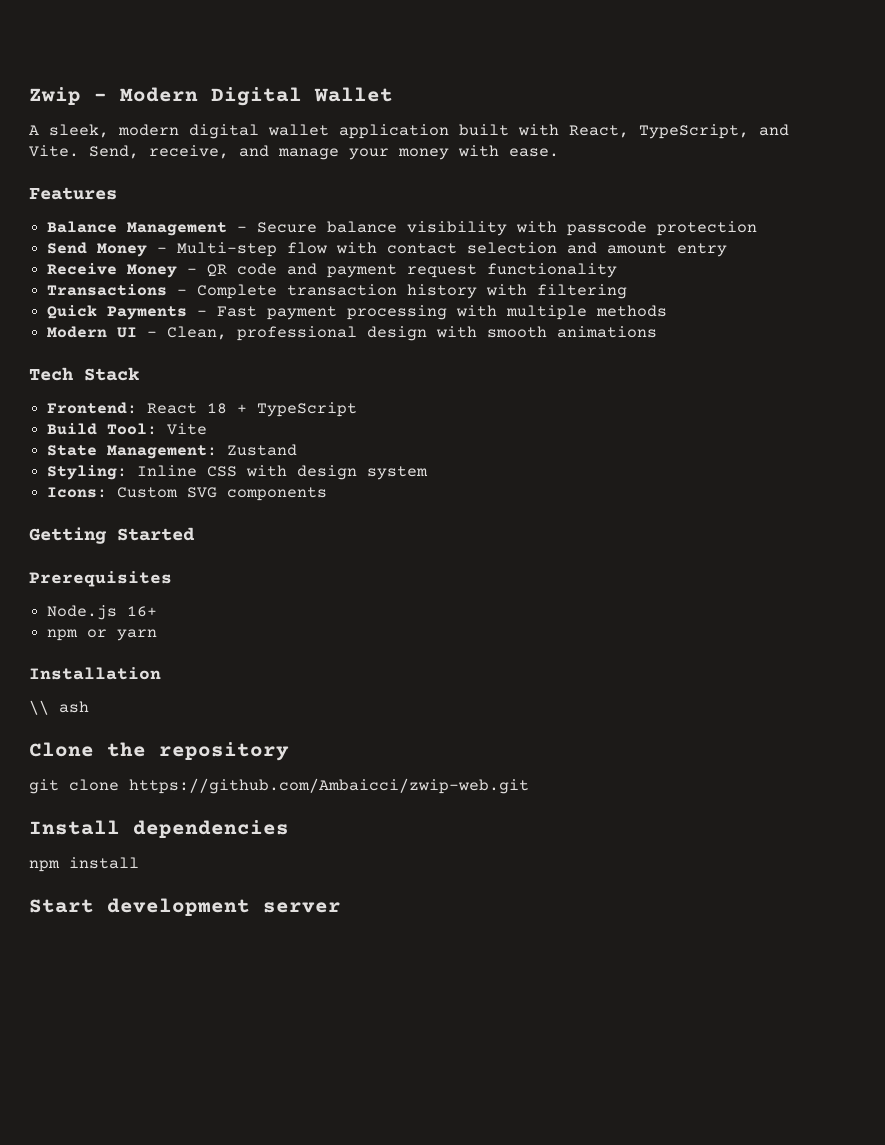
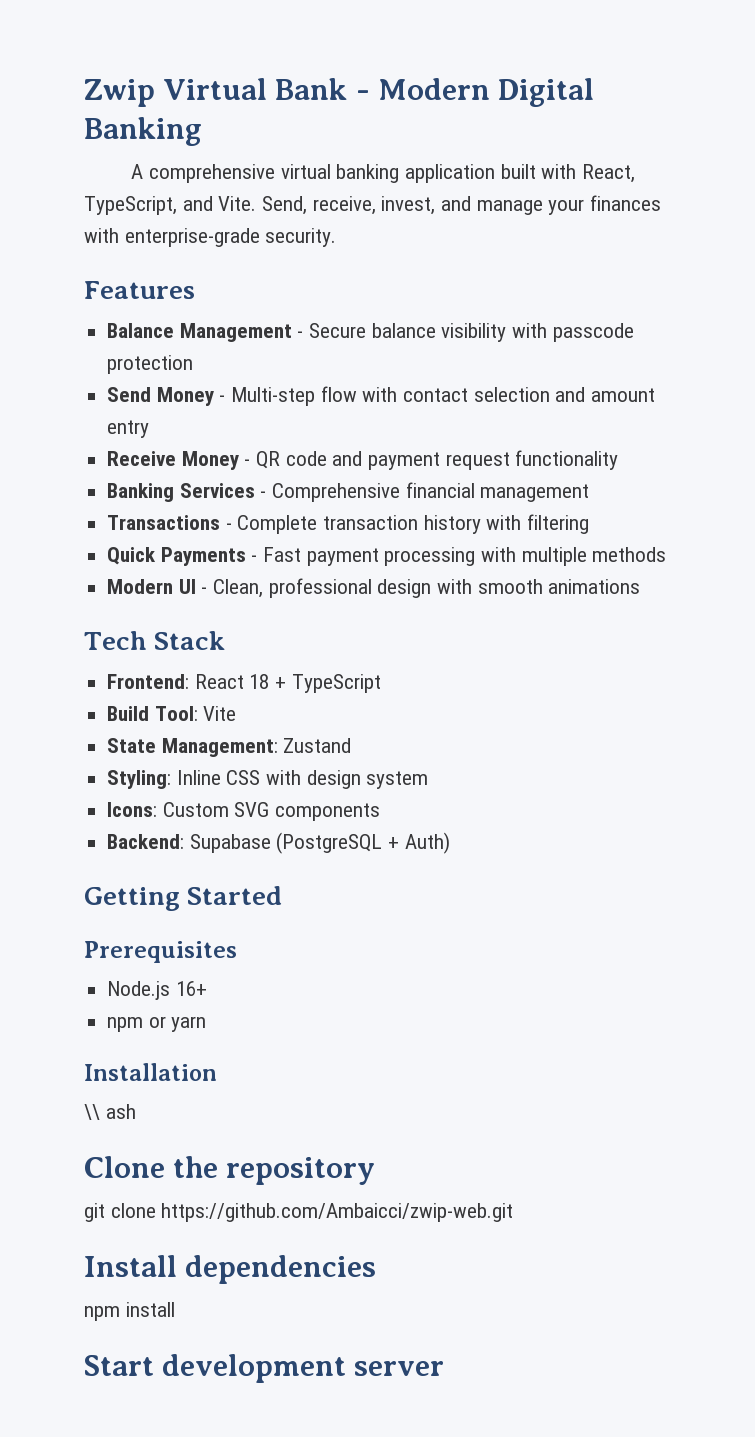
- Zwip - Modern Digital Wallet
+ Zwip Virtual Bank - Modern Digital Banking
- A sleek, modern digital wallet application built with React, TypeScript, and Vite.
+ A comprehensive virtual banking application built with React, TypeScript, and Vite.
- Send, receive, and manage your money with ease.
+ Send, receive, invest, and manage your finances with enterprise-grade security.
+ Banking Services - Comprehensive financial management
+ Backend: Supabase (PostgreSQL + Auth)

